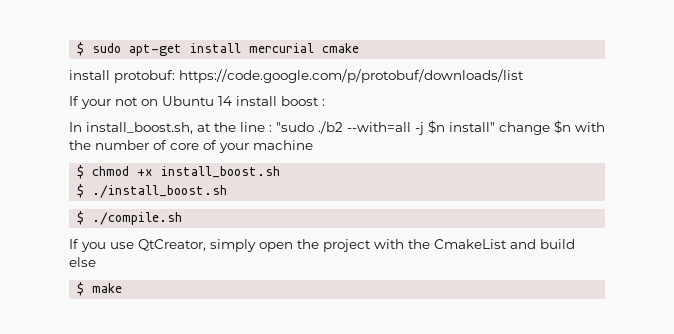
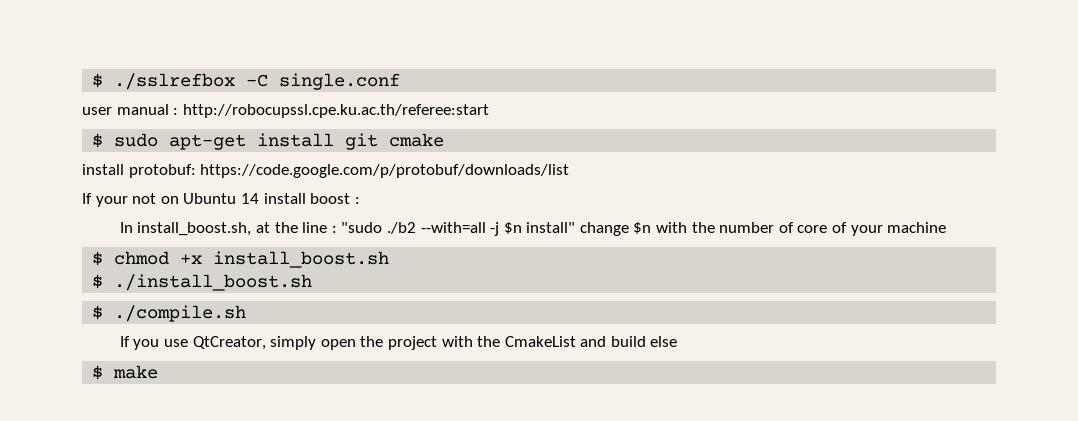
- $ sudo apt-get install mercurial cmake
+ $ ./sslrefbox -C single.conf
+ user manual : http://robocupssl.cpe.ku.ac.th/referee:start
+ $ sudo apt-get install git cmake

